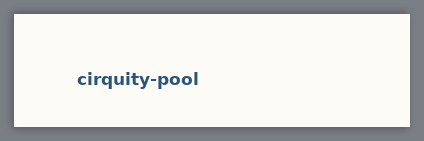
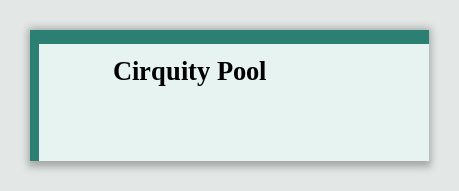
- cirquity-pool
+ Cirquity Pool

